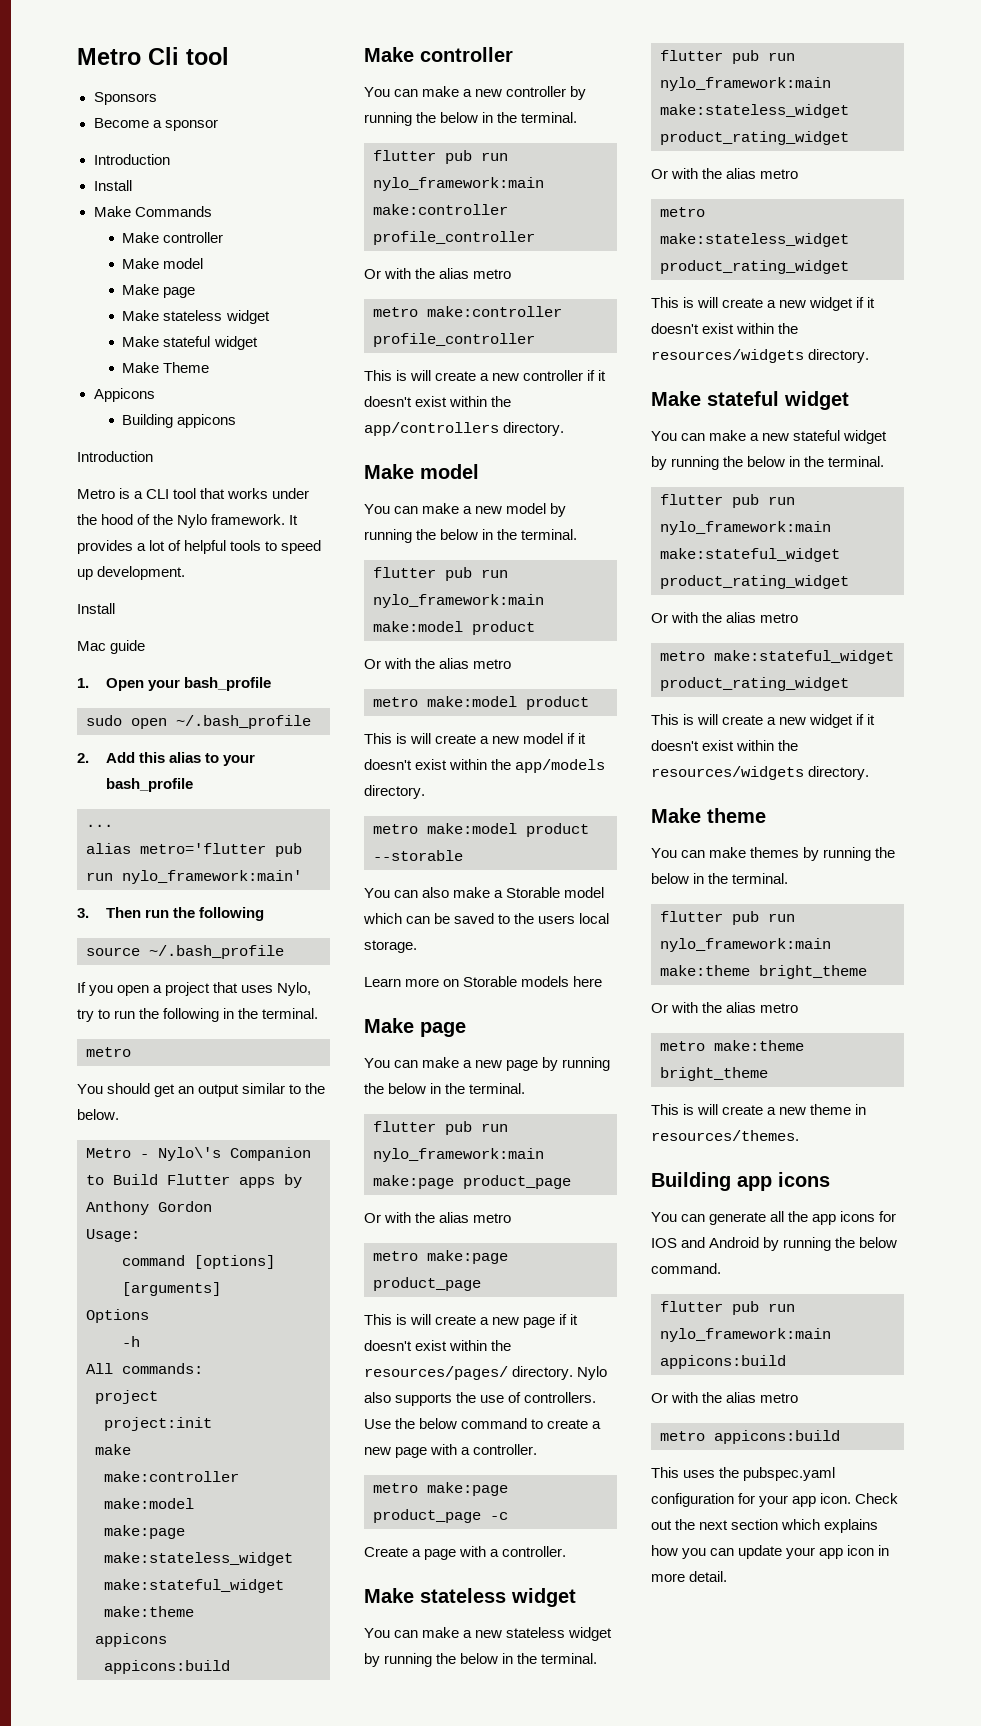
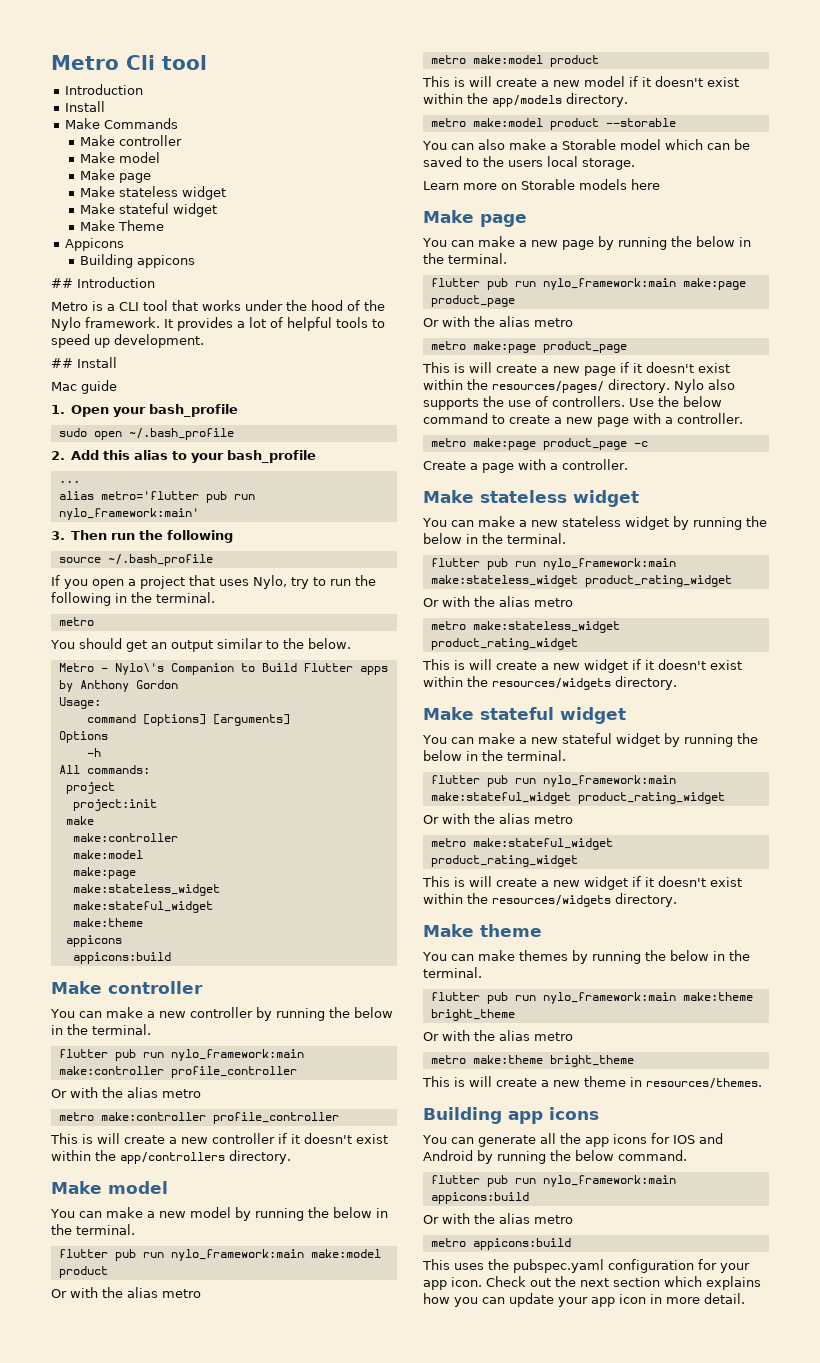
- Sponsors
- Become a sponsor
  Building appicons
- Introduction
+ ## Introduction
  It provides a lot of helpful tools to speed up development.
- Install
+ ## Install

